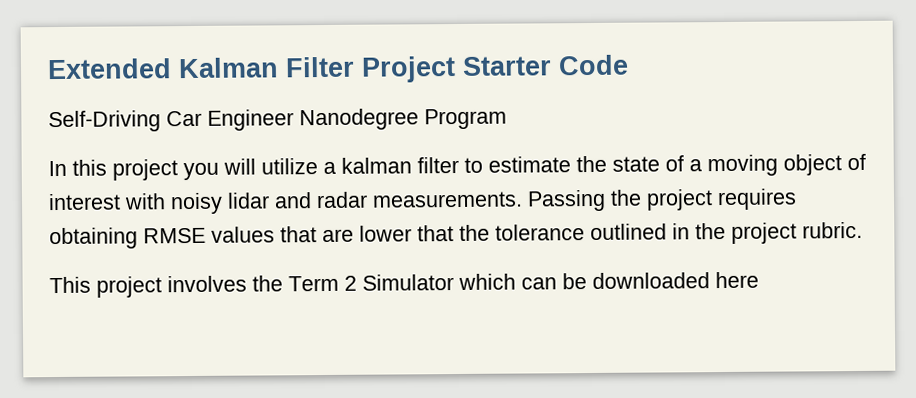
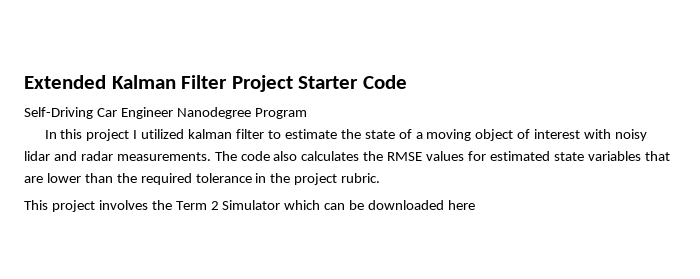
- In this project you will utilize a kalman filter to estimate the state of a moving object of interest with noisy lidar and radar measurements.
+ In this project I utilized kalman filter to estimate the state of a moving object of interest with noisy lidar and radar measurements.
- Passing the project requires obtaining RMSE values that are lower that the tolerance outlined in the project rubric.
+ The code also calculates the RMSE values for estimated state variables that are lower than the required tolerance in the project rubric.

